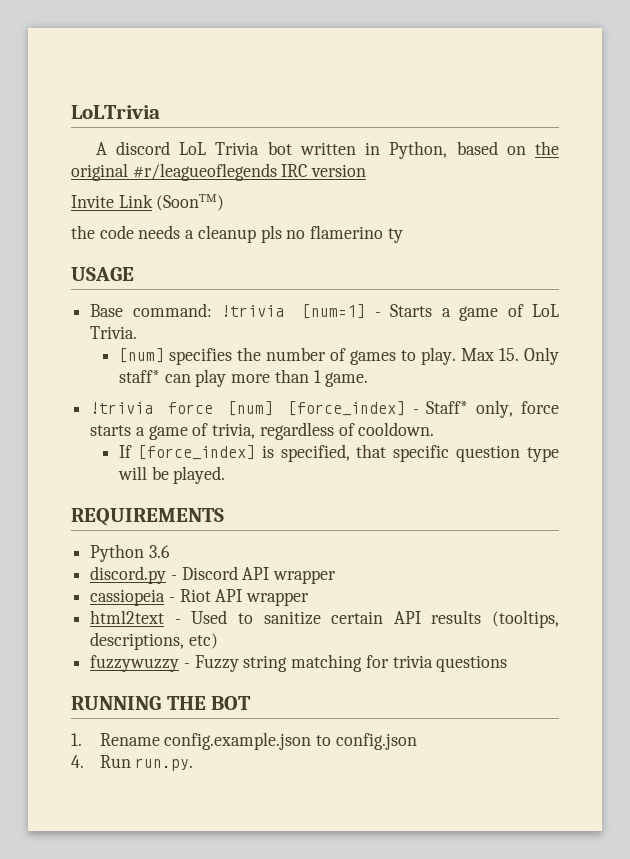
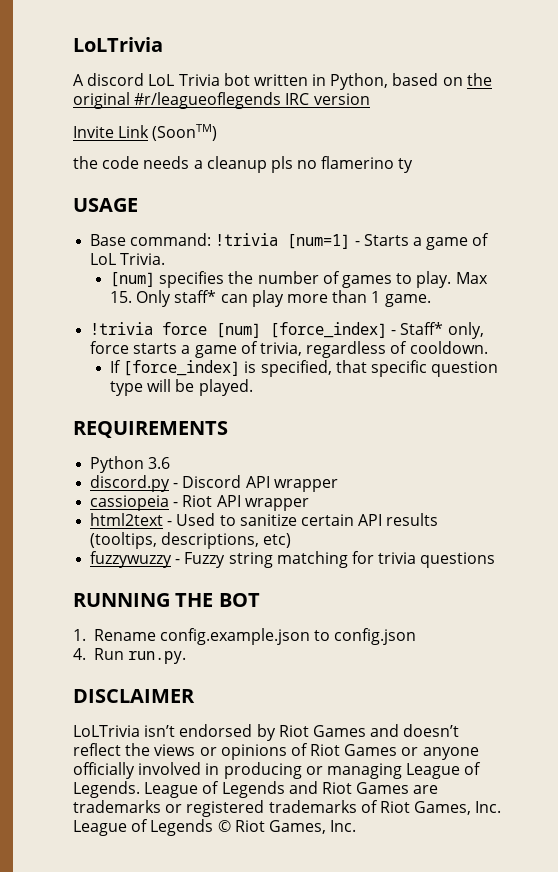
+ DISCLAIMER
+ LoLTrivia isn’t endorsed by Riot Games and doesn’t reflect the views or opinions of Riot Games or anyone officially involved in producing or managing League of Legends. League of Legends and Riot Games are trademarks or registered trademarks of Riot Games, Inc. League of Legends © Riot Games, Inc.

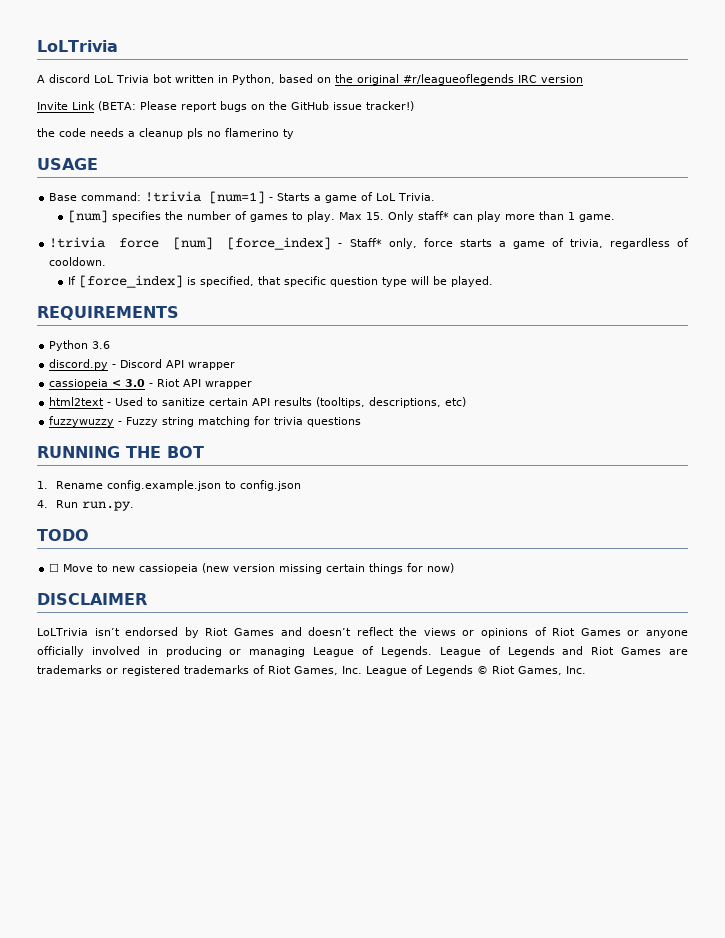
- Invite Link (SoonTM)
+ Invite Link (BETA: Please report bugs on the GitHub issue tracker!)
- cassiopeia - Riot API wrapper
+ cassiopeia < 3.0 - Riot API wrapper
+ TODO
+ ☐ Move to new cassiopeia (new version missing certain things for now)

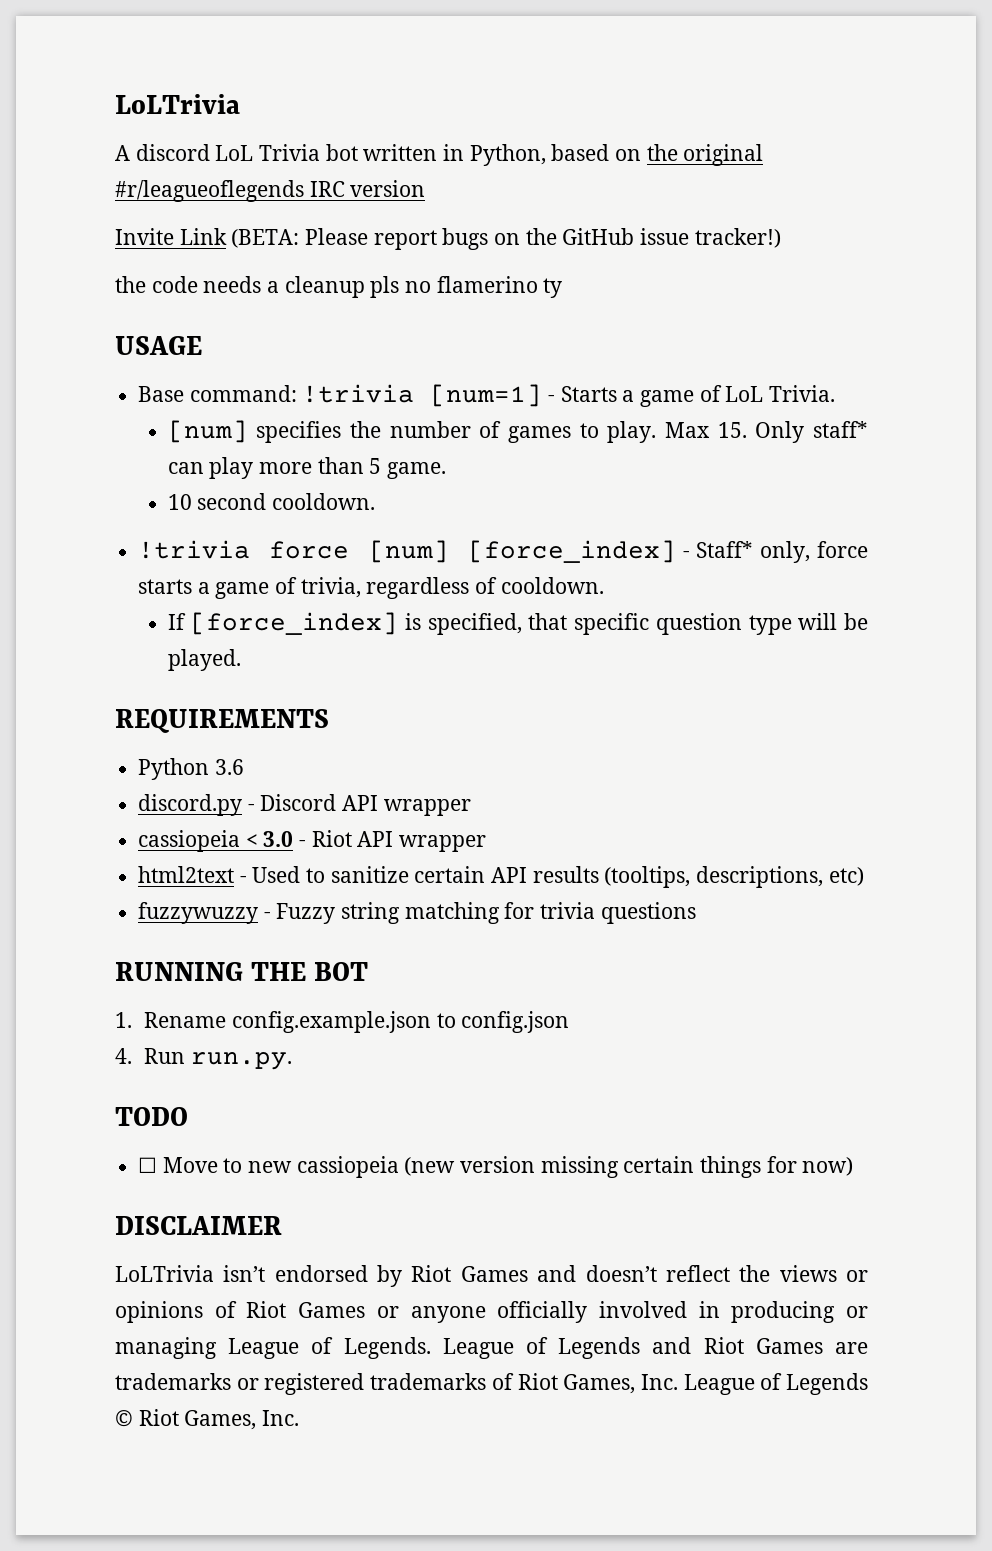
- Max 15. Only staff* can play more than 1 game.
+ Max 15. Only staff* can play more than 5 game.
+ 10 second cooldown.

